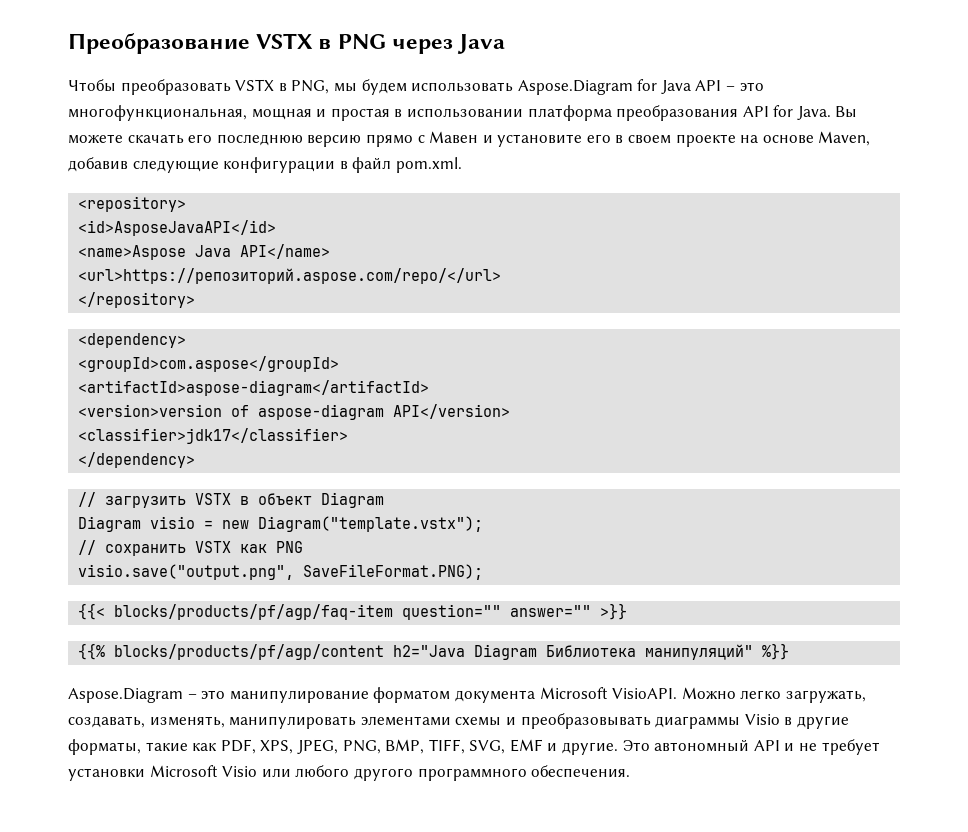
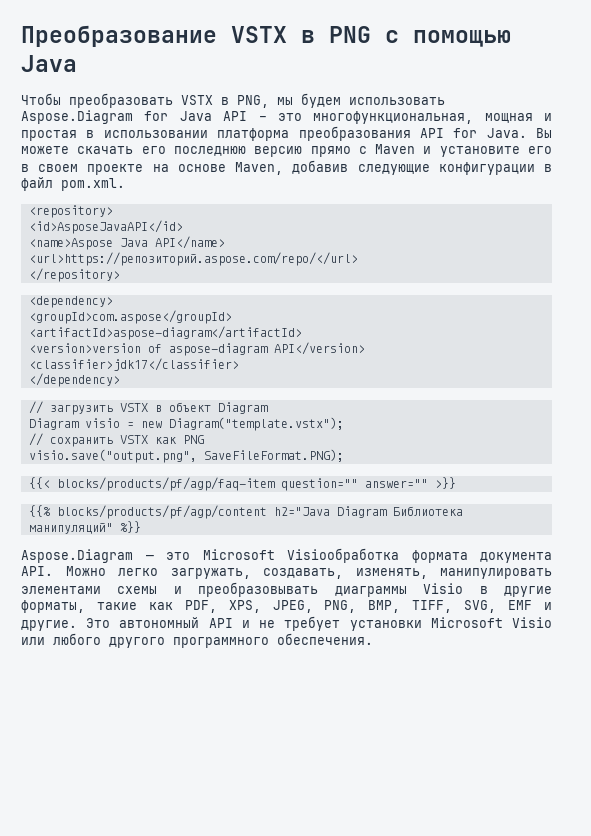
- Преобразование VSTX в PNG через Java
+ Преобразование VSTX в PNG с помощью Java
- Вы можете скачать его последнюю версию прямо с Мавен и установите его в своем проекте на основе Maven, добавив следующие конфигурации в файл pom.xml.
+ Вы можете скачать его последнюю версию прямо с Maven и установите его в своем проекте на основе Maven, добавив следующие конфигурации в файл pom.xml.
- Aspose.Diagram – это манипулирование форматом документа Microsoft VisioAPI. Можно легко загружать, создавать, изменять, манипулировать элементами схемы и преобразовывать диаграммы Visio в другие форматы, такие как PDF, XPS, JPEG, PNG, BMP, TIFF, SVG, EMF и другие.
+ Aspose.Diagram — это Microsoft Visioобработка формата документа API. Можно легко загружать, создавать, изменять, манипулировать элементами схемы и преобразовывать диаграммы Visio в другие форматы, такие как PDF, XPS, JPEG, PNG, BMP, TIFF, SVG, EMF и другие.

